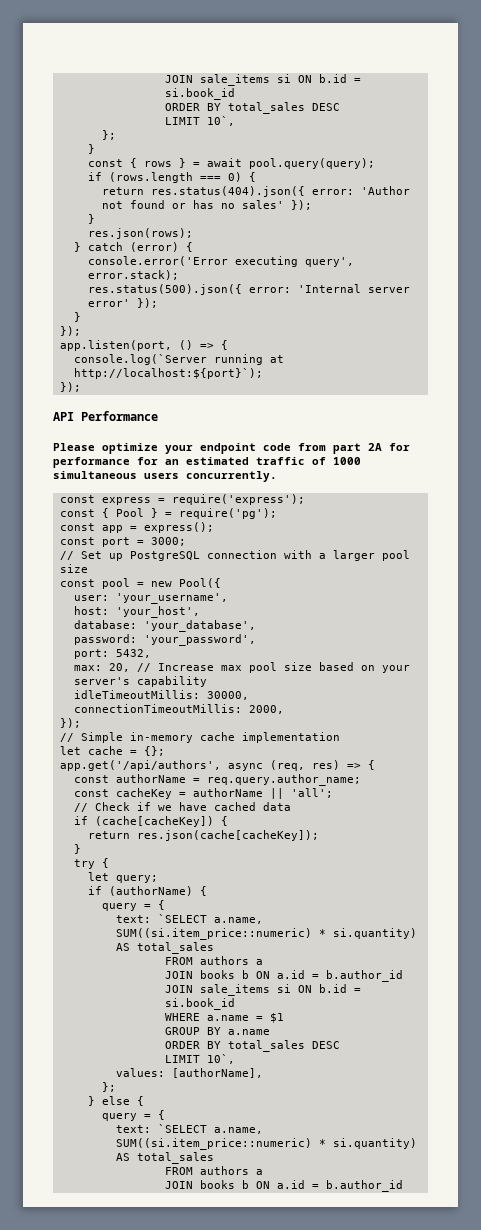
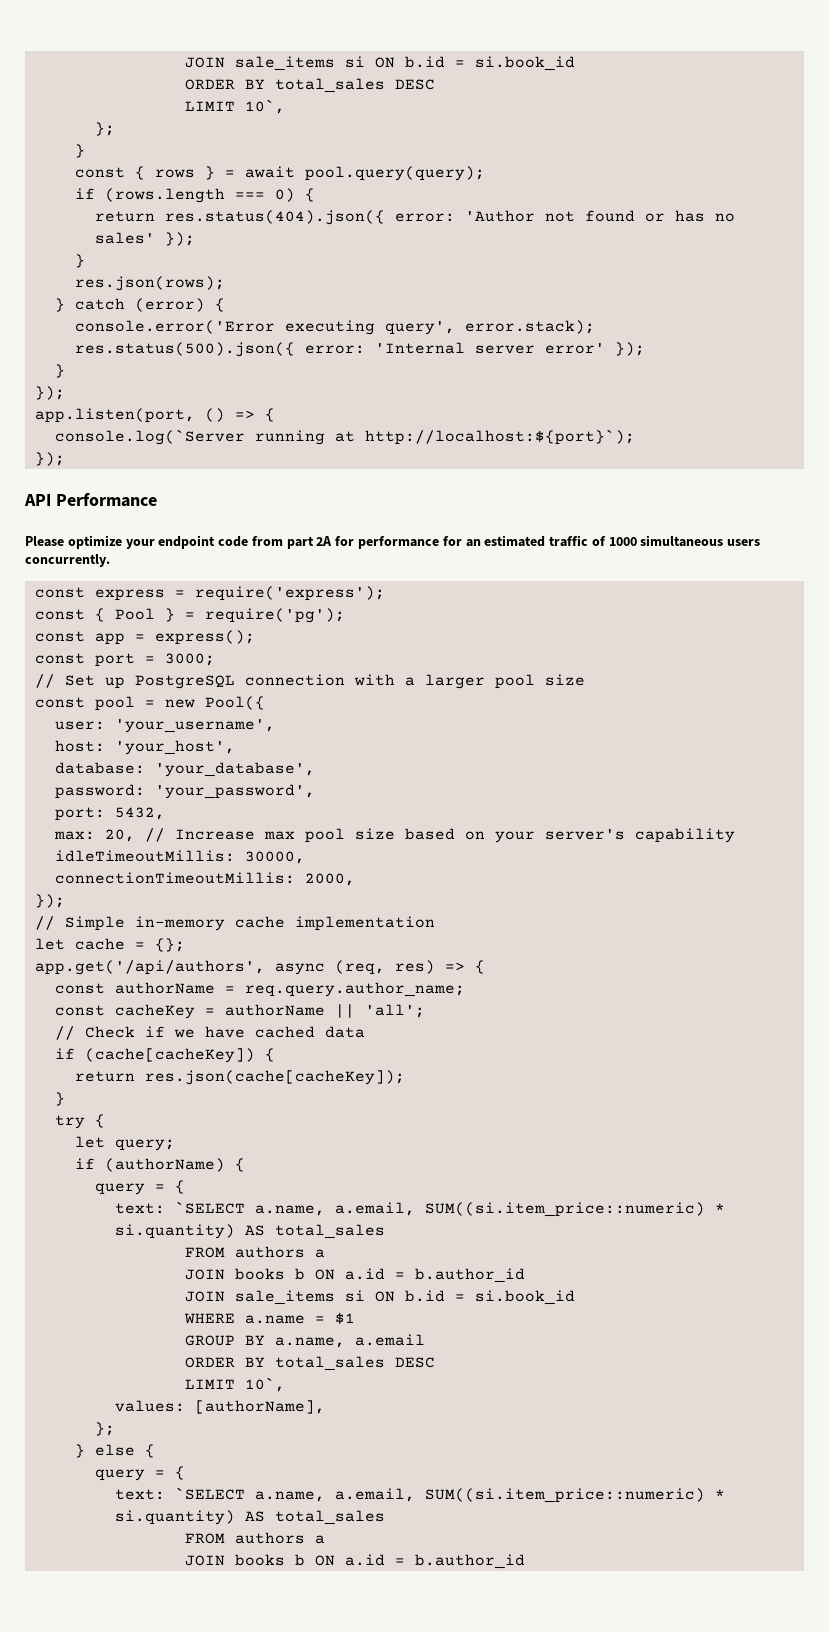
  if (authorName) {
  query = {
- text: `SELECT a.name, SUM((si.item_price::numeric) * si.quantity) AS total_sales
+ text: `SELECT a.name, a.email, SUM((si.item_price::numeric) * si.quantity) AS total_sales
- GROUP BY a.name
+ GROUP BY a.name, a.email
  } else {
  query = {
- text: `SELECT a.name, SUM((si.item_price::numeric) * si.quantity) AS total_sales
+ text: `SELECT a.name, a.email, SUM((si.item_price::numeric) * si.quantity) AS total_sales

